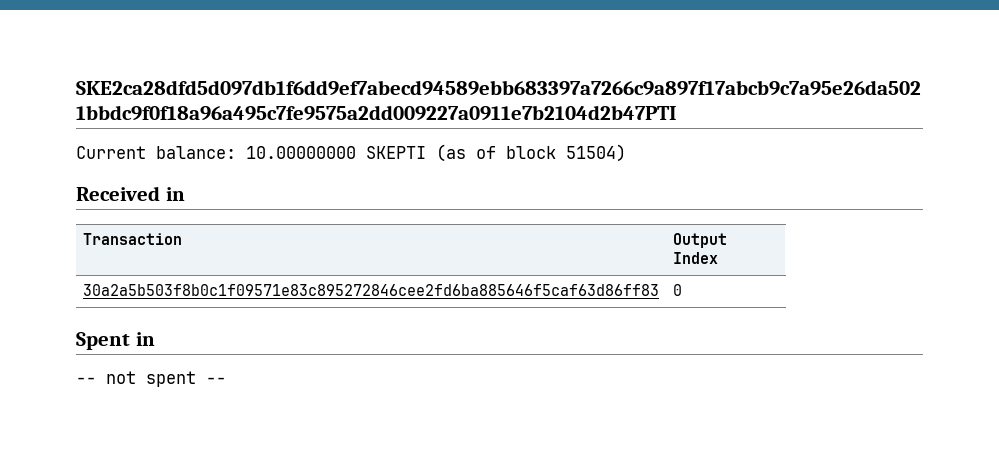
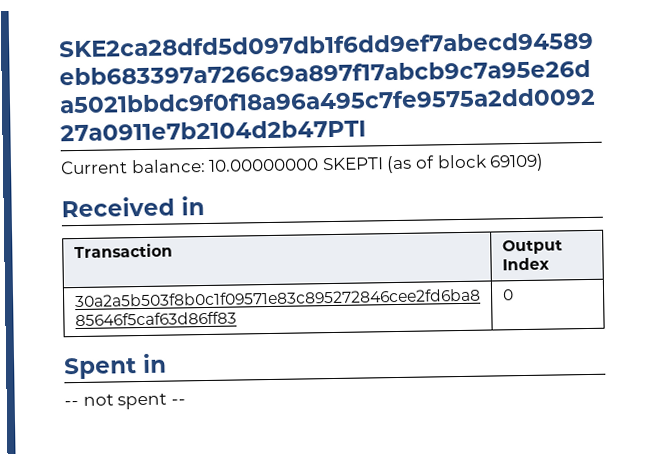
- Current balance: 10.00000000 SKEPTI (as of block 51504)
+ Current balance: 10.00000000 SKEPTI (as of block 69109)

